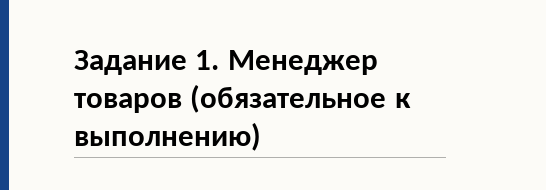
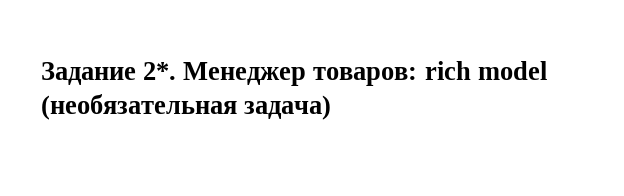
- Задание 1. Менеджер товаров (обязательное к выполнению)
+ Задание 2*. Менеджер товаров: rich model (необязательная задача)

